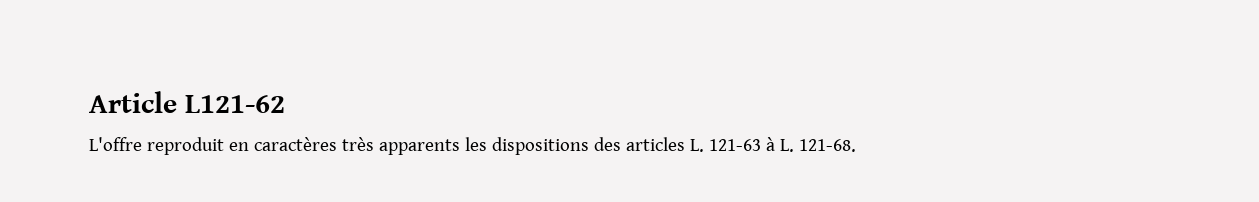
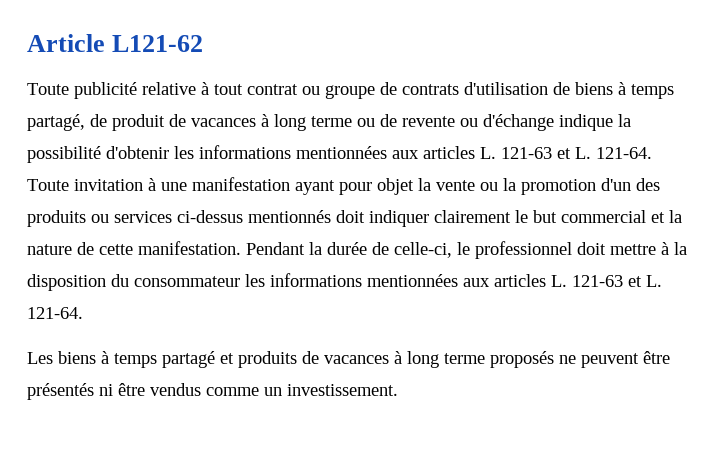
- L'offre reproduit en caractères très apparents les dispositions des articles L. 121-63 à L. 121-68.
+ Toute publicité relative à tout contrat ou groupe de contrats d'utilisation de biens à temps partagé, de produit de vacances à long terme ou de revente ou d'échange indique la possibilité d'obtenir les informations mentionnées aux articles L. 121-63 et L. 121-64. Toute invitation à une manifestation ayant pour objet la vente ou la promotion d'un des produits ou services ci-dessus mentionnés doit indiquer clairement le but commercial et la nature de cette manifestation. Pendant la durée de celle-ci, le professionnel doit mettre à la disposition du consommateur les informations mentionnées aux articles L. 121-63 et L. 121-64.
+ Les biens à temps partagé et produits de vacances à long terme proposés ne peuvent être présentés ni être vendus comme un investissement.

